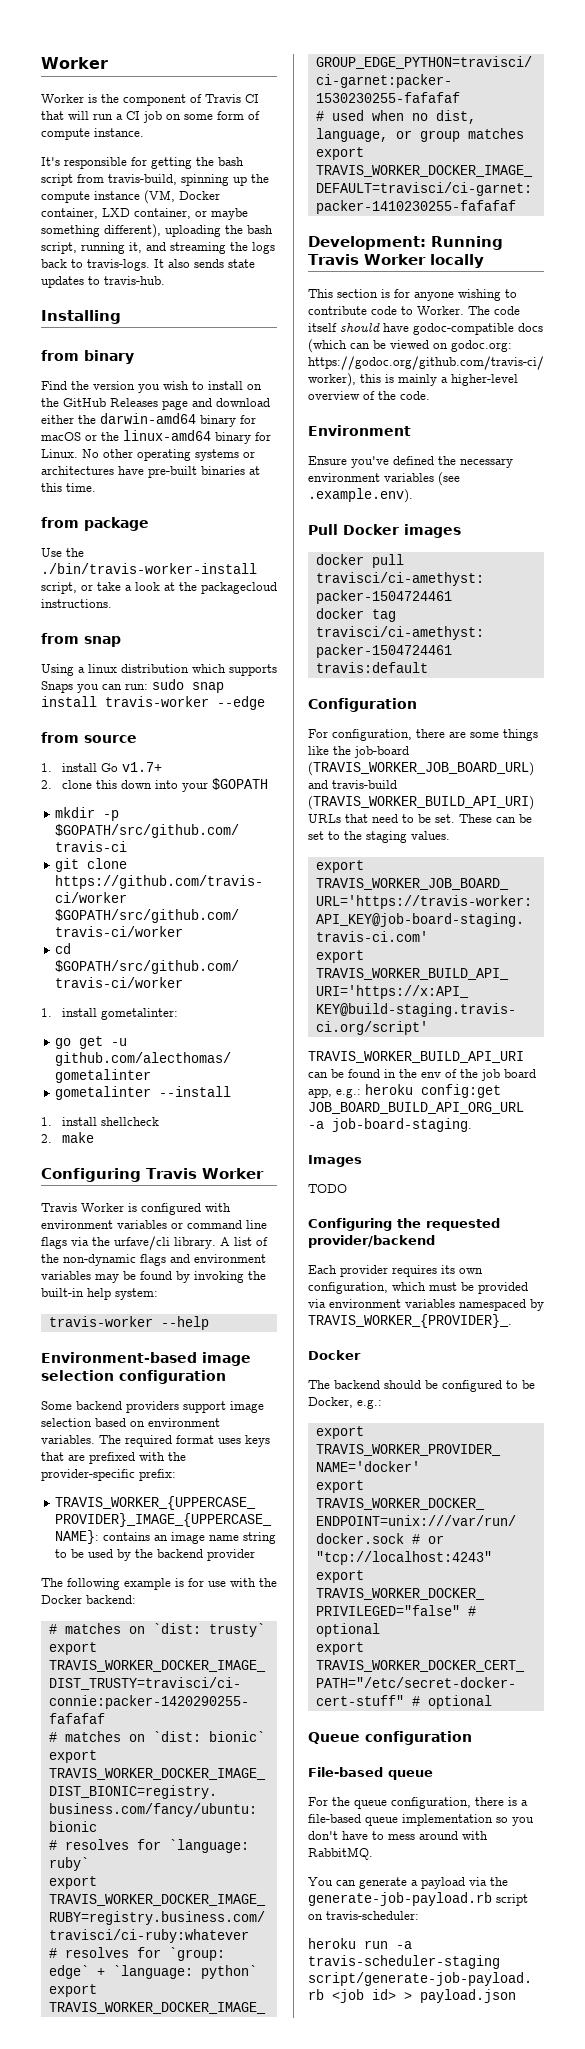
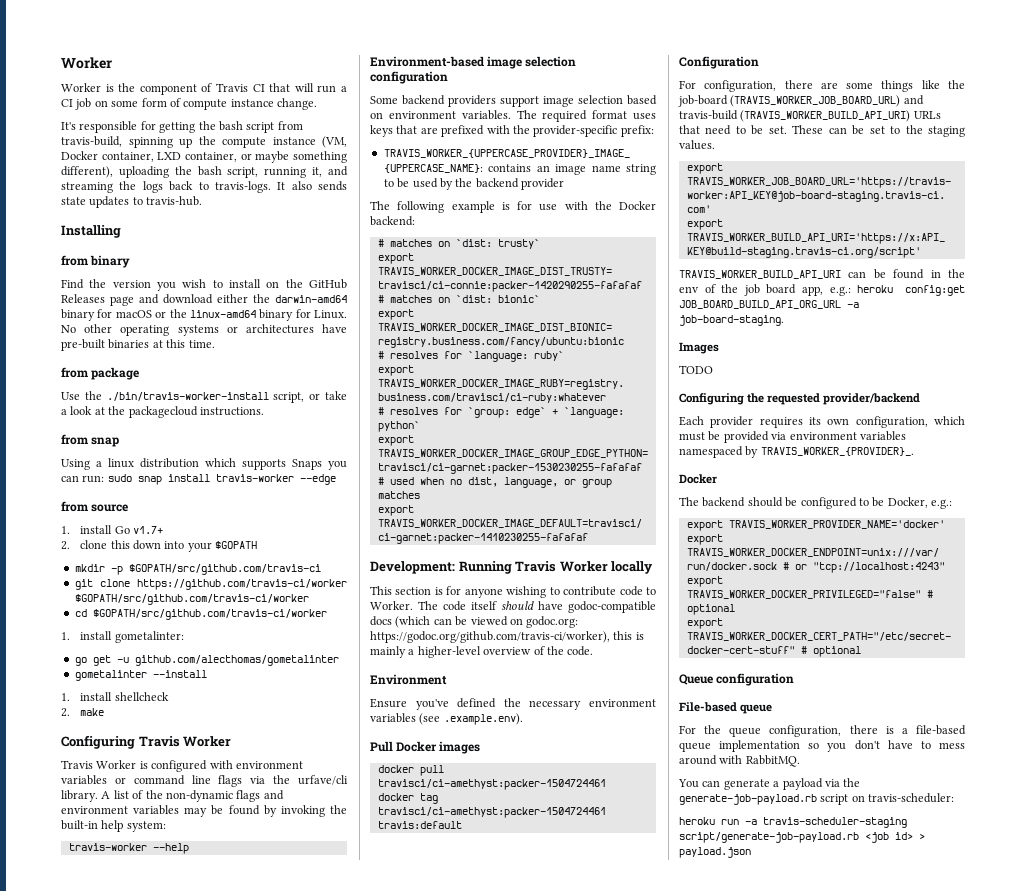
- Worker is the component of Travis CI that will run a CI job on some form of compute instance.
+ Worker is the component of Travis CI that will run a CI job on some form of compute instance change.

